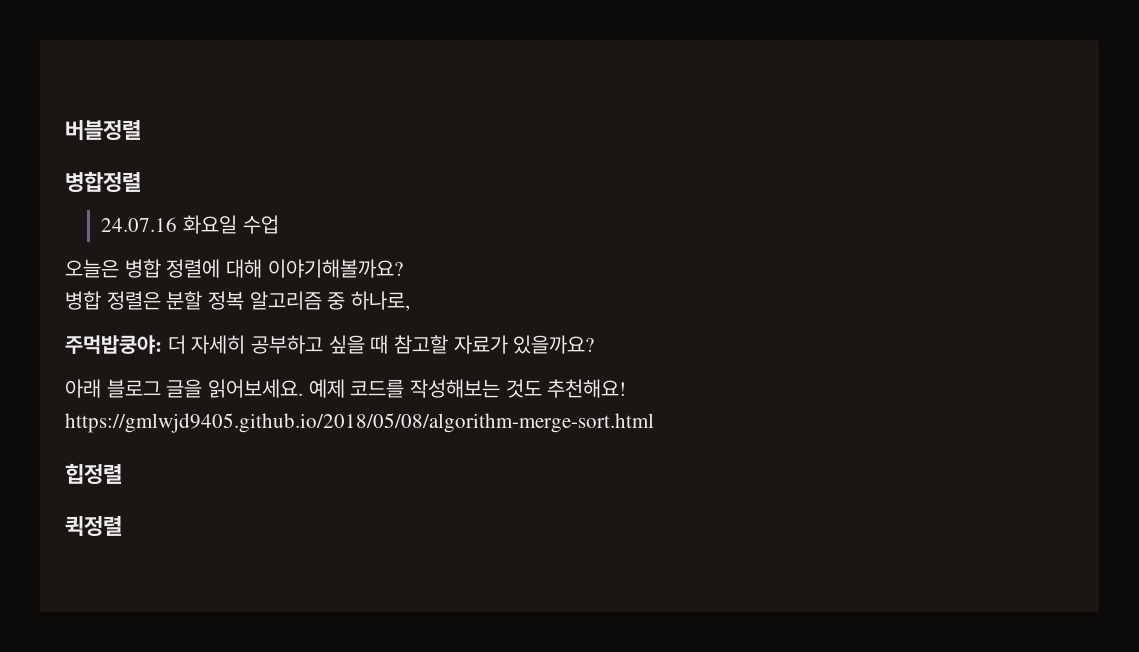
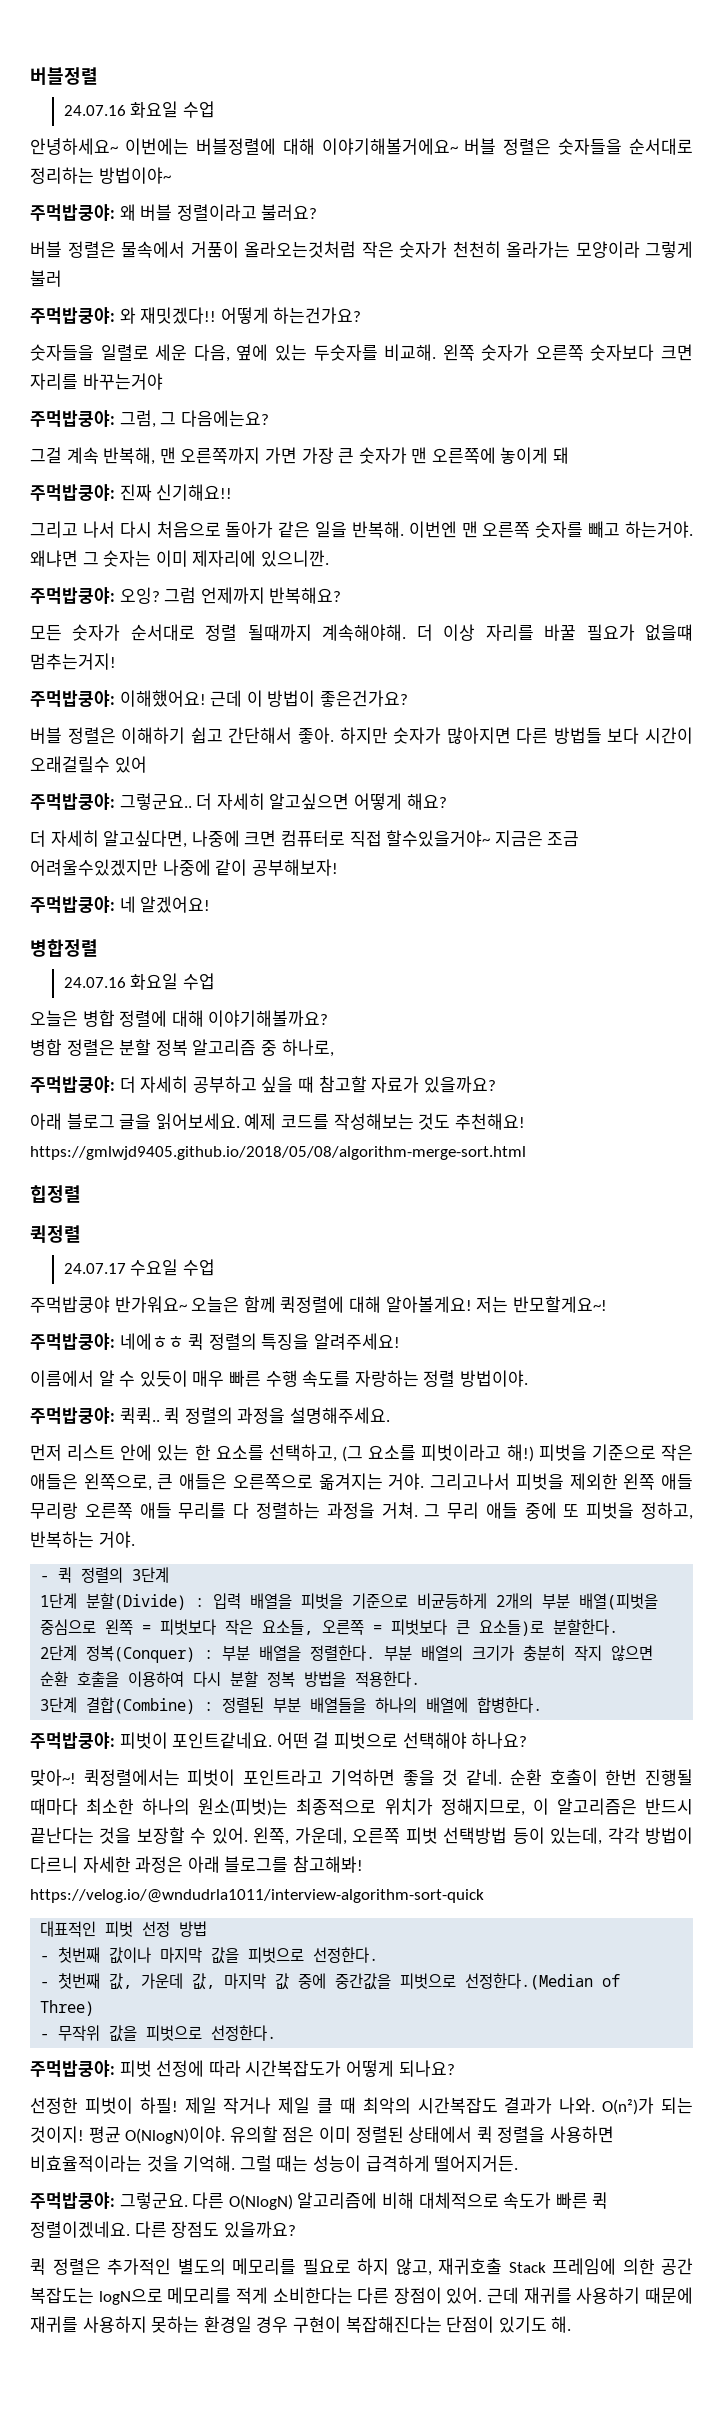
  버블정렬
+ 24.07.16 화요일 수업
+ 안녕하세요~ 이번에는 버블정렬에 대해 이야기해볼거에요~ 버블 정렬은 숫자들을 순서대로 정리하는 방법이야~
+ 주먹밥쿵야: 왜 버블 정렬이라고 불러요?
+ 버블 정렬은 물속에서 거품이 올라오는것처럼 작은 숫자가 천천히 올라가는 모양이라 그렇게 불러
+ 주먹밥쿵야: 와 재밋겠다!! 어떻게 하는건가요?
+ 숫자들을 일렬로 세운 다음, 옆에 있는 두숫자를 비교해. 왼쪽 숫자가 오른쪽 숫자보다 크면 자리를 바꾸는거야
+ 주먹밥쿵야: 그럼, 그 다음에는요?
+ 그걸 계속 반복해, 맨 오른쪽까지 가면 가장 큰 숫자가 맨 오른쪽에 놓이게 돼
+ 주먹밥쿵야: 진짜 신기해요!!
+ 그리고 나서 다시 처음으로 돌아가 같은 일을 반복해. 이번엔 맨 오른쪽 숫자를 빼고 하는거야. 왜냐면 그 숫자는 이미 제자리에 있으니깐.
+ 주먹밥쿵야: 오잉? 그럼 언제까지 반복해요?
+ 모든 숫자가 순서대로 정렬 될때까지 계속해야해. 더 이상 자리를 바꿀 필요가 없을떄 멈추는거지!
+ 주먹밥쿵야: 이해했어요! 근데 이 방법이 좋은건가요?
+ 버블 정렬은 이해하기 쉽고 간단해서 좋아. 하지만 숫자가 많아지면 다른 방법들 보다 시간이 오래걸릴수 있어
+ 주먹밥쿵야: 그렇군요.. 더 자세히 알고싶으면 어떻게 해요?
+ 더 자세히 알고싶다면, 나중에 크면 컴퓨터로 직접 할수있을거야~ 지금은 조금 어려울수있겠지만 나중에 같이 공부해보자!
+ 주먹밥쿵야: 네 알겠어요!
+ 24.07.17 수요일 수업
+ 주먹밥쿵야 반가워요~ 오늘은 함께 퀵정렬에 대해 알아볼게요! 저는 반모할게요~!
+ 주먹밥쿵야: 네에ㅎㅎ 퀵 정렬의 특징을 알려주세요!
+ 이름에서 알 수 있듯이 매우 빠른 수행 속도를 자랑하는 정렬 방법이야.
+ 주먹밥쿵야: 퀵퀵.. 퀵 정렬의 과정을 설명해주세요.
+ 먼저 리스트 안에 있는 한 요소를 선택하고, (그 요소를 피벗이라고 해!) 피벗을 기준으로 작은 애들은 왼쪽으로, 큰 애들은 오른쪽으로 옮겨지는 거야. 그리고나서 피벗을 제외한 왼쪽 애들 무리랑 오른쪽 애들 무리를 다 정렬하는 과정을 거쳐. 그 무리 애들 중에 또 피벗을 정하고, 반복하는 거야.
+ - 퀵 정렬의 3단계
+ 1단계 분할(Divide) : 입력 배열을 피벗을 기준으로 비균등하게 2개의 부분 배열(피벗을 중심으로 왼쪽 = 피벗보다 작은 요소들, 오른쪽 = 피벗보다 큰 요소들)로 분할한다.
+ 2단계 정복(Conquer) : 부분 배열을 정렬한다. 부분 배열의 크기가 충분히 작지 않으면 순환 호출을 이용하여 다시 분할 정복 방법을 적용한다.
+ 3단계 결합(Combine) : 정렬된 부분 배열들을 하나의 배열에 합병한다.
+ 주먹밥쿵야: 피벗이 포인트같네요. 어떤 걸 피벗으로 선택해야 하나요?
+ 맞아~! 퀵정렬에서는 피벗이 포인트라고 기억하면 좋을 것 같네. 순환 호출이 한번 진행될 때마다 최소한 하나의 원소(피벗)는 최종적으로 위치가 정해지므로, 이 알고리즘은 반드시 끝난다는 것을 보장할 수 있어. 왼쪽, 가운데, 오른쪽 피벗 선택방법 등이 있는데, 각각 방법이 다르니 자세한 과정은 아래 블로그를 참고해봐! https://velog.io/@wndudrla1011/interview-algorithm-sort-quick
+ 대표적인 피벗 선정 방법
+ - 첫번째 값이나 마지막 값을 피벗으로 선정한다.
+ - 첫번째 값, 가운데 값, 마지막 값 중에 중간값을 피벗으로 선정한다.(Median of Three)
+ - 무작위 값을 피벗으로 선정한다.
+ 주먹밥쿵야: 피벗 선정에 따라 시간복잡도가 어떻게 되나요?
+ 선정한 피벗이 하필! 제일 작거나 제일 클 때 최악의 시간복잡도 결과가 나와. O(n²)가 되는 것이지! 평균 O(NlogN)이야. 유의할 점은 이미 정렬된 상태에서 퀵 정렬을 사용하면 비효율적이라는 것을 기억해. 그럴 때는 성능이 급격하게 떨어지거든.
+ 주먹밥쿵야: 그렇군요. 다른 O(NlogN) 알고리즘에 비해 대체적으로 속도가 빠른 퀵 정렬이겠네요. 다른 장점도 있을까요?
+ 퀵 정렬은 추가적인 별도의 메모리를 필요로 하지 않고, 재귀호출 Stack 프레임에 의한 공간 복잡도는 logN으로 메모리를 적게 소비한다는 다른 장점이 있어. 근데 재귀를 사용하기 때문에 재귀를 사용하지 못하는 환경일 경우 구현이 복잡해진다는 단점이 있기도 해.

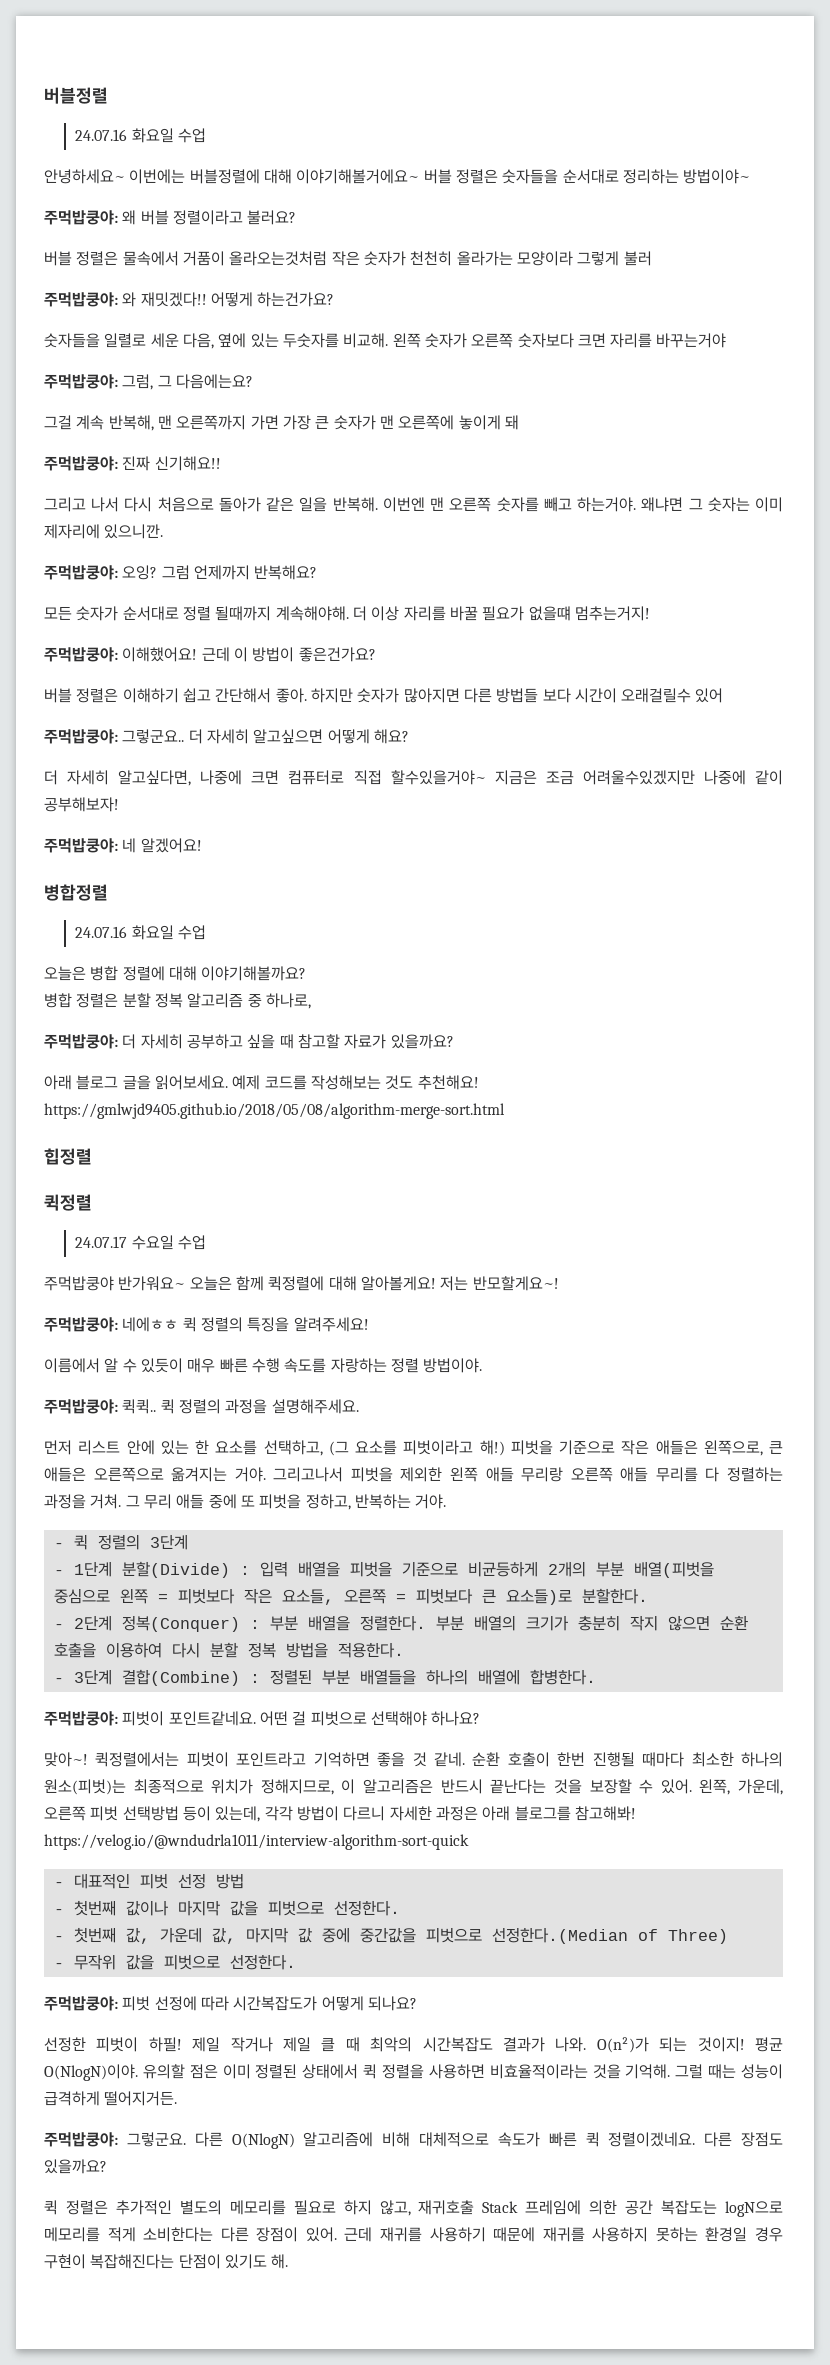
- 1단계 분할(Divide) : 입력 배열을 피벗을 기준으로 비균등하게 2개의 부분 배열(피벗을 중심으로 왼쪽 = 피벗보다 작은 요소들, 오른쪽 = 피벗보다 큰 요소들)로 분할한다.
+ - 1단계 분할(Divide) : 입력 배열을 피벗을 기준으로 비균등하게 2개의 부분 배열(피벗을 중심으로 왼쪽 = 피벗보다 작은 요소들, 오른쪽 = 피벗보다 큰 요소들)로 분할한다.
- 2단계 정복(Conquer) : 부분 배열을 정렬한다.
+ - 2단계 정복(Conquer) : 부분 배열을 정렬한다.
- 3단계 결합(Combine) : 정렬된 부분 배열들을 하나의 배열에 합병한다.
+ - 3단계 결합(Combine) : 정렬된 부분 배열들을 하나의 배열에 합병한다.
- 대표적인 피벗 선정 방법
+ - 대표적인 피벗 선정 방법

